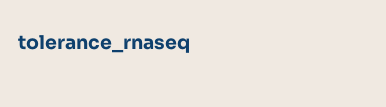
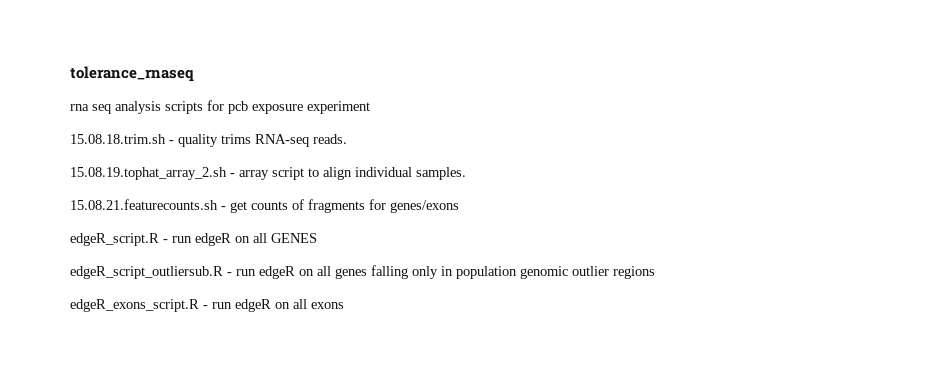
+ rna seq analysis scripts for pcb exposure experiment
+ 15.08.18.trim.sh - quality trims RNA-seq reads.
+ 15.08.19.tophat_array_2.sh - array script to align individual samples.
+ 15.08.21.featurecounts.sh - get counts of fragments for genes/exons
+ edgeR_script.R - run edgeR on all GENES
+ edgeR_script_outliersub.R - run edgeR on all genes falling only in population genomic outlier regions
+ edgeR_exons_script.R - run edgeR on all exons

